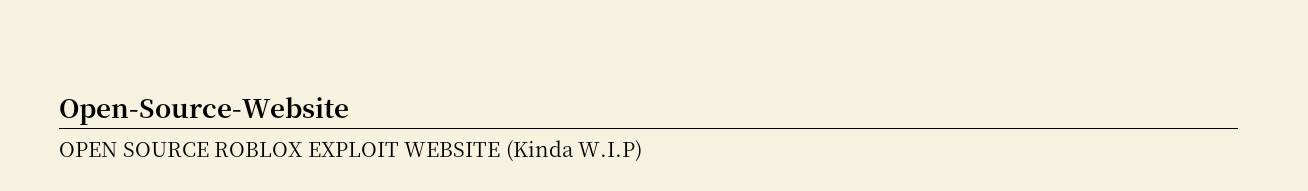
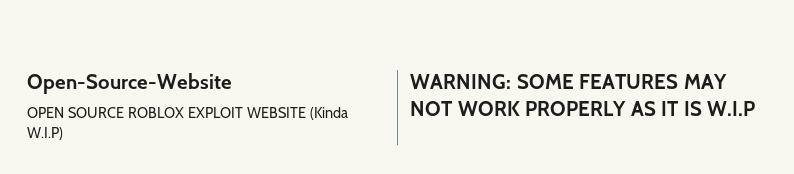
+ WARNING: SOME FEATURES MAY NOT WORK PROPERLY AS IT IS W.I.P

